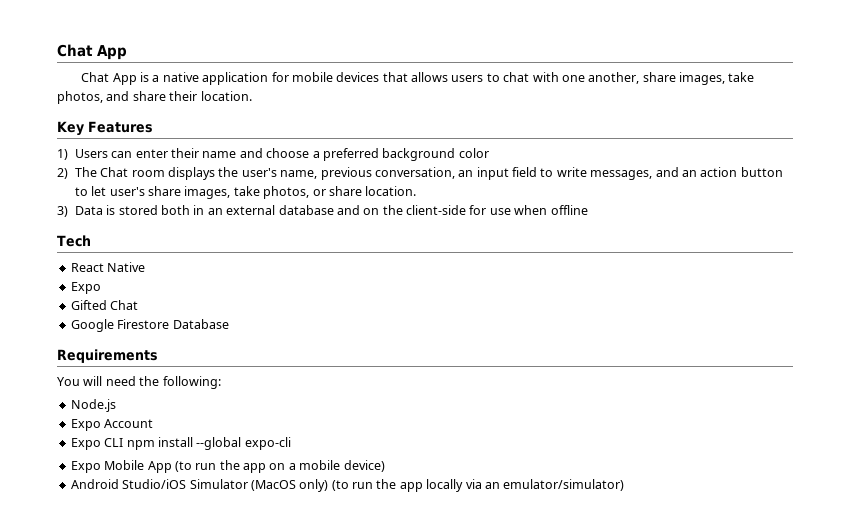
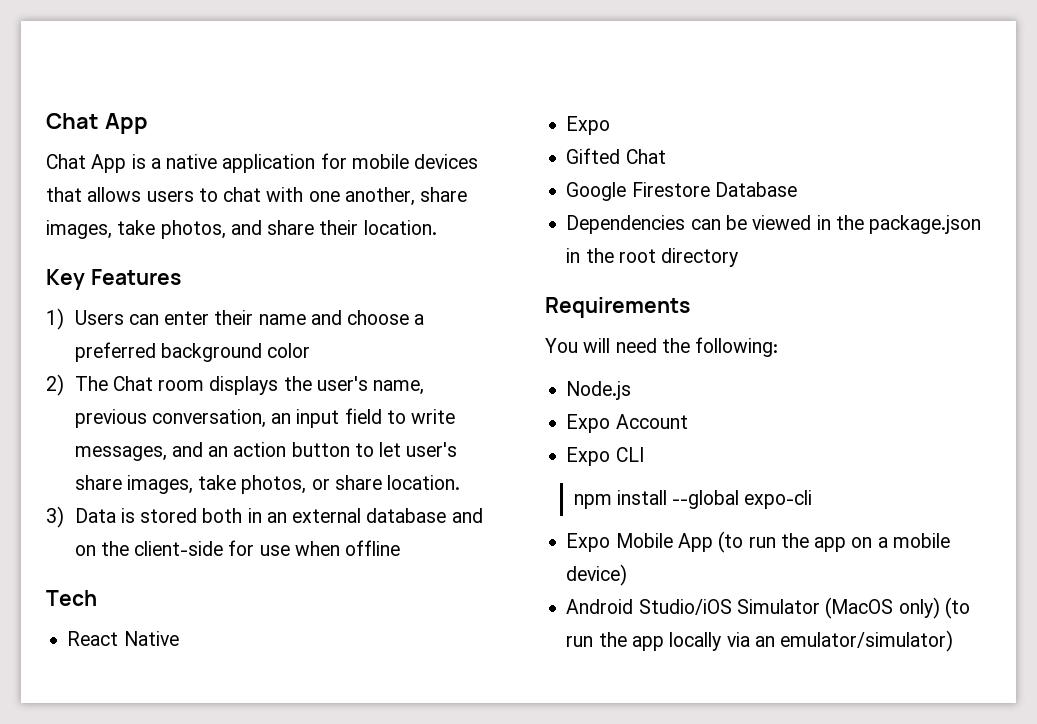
+ Dependencies can be viewed in the package.json in the root directory
- Expo CLI npm install --global expo-cli
+ Expo CLI
+ npm install --global expo-cli

